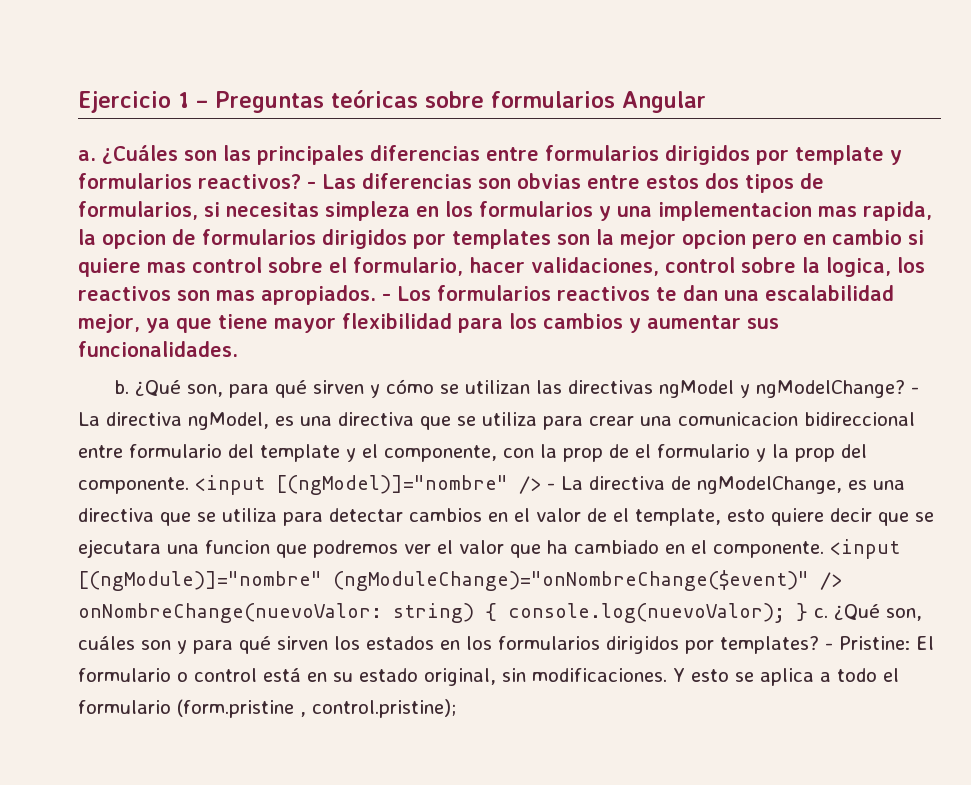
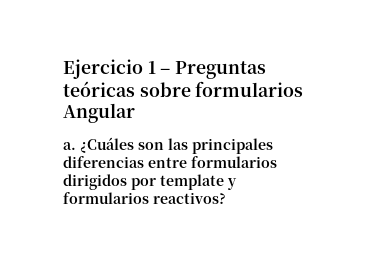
- - Las diferencias son obvias entre estos dos tipos de formularios, si necesitas simpleza en los formularios y una implementacion mas rapida, la opcion de formularios dirigidos por templates son la mejor opcion pero en cambio si quiere mas control sobre el formulario, hacer validaciones, control sobre la logica, los reactivos son mas apropiados. - Los formularios reactivos te dan una escalabilidad mejor, ya que tiene mayor flexibilidad para los cambios y aumentar sus funcionalidades.
- b. ¿Qué son, para qué sirven y cómo se utilizan las directivas ngModel y ngModelChange? - La directiva ngModel, es una directiva que se utiliza para crear una comunicacion bidireccional entre formulario del template y el componente, con la prop de el formulario y la prop del componente. <input [(ngModel)]="nombre" /> - La directiva de ngModelChange, es una directiva que se utiliza para detectar cambios en el valor de el template, esto quiere decir que se ejecutara una funcion que podremos ver el valor que ha cambiado en el componente. <input [(ngModule)]="nombre" (ngModuleChange)="onNombreChange($event)" /> onNombreChange(nuevoValor: string) { console.log(nuevoValor); } c. ¿Qué son, cuáles son y para qué sirven los estados en los formularios dirigidos por templates? - Pristine: El formulario o control está en su estado original, sin modificaciones. Y esto se aplica a todo el formulario (form.pristine , control.pristine);

